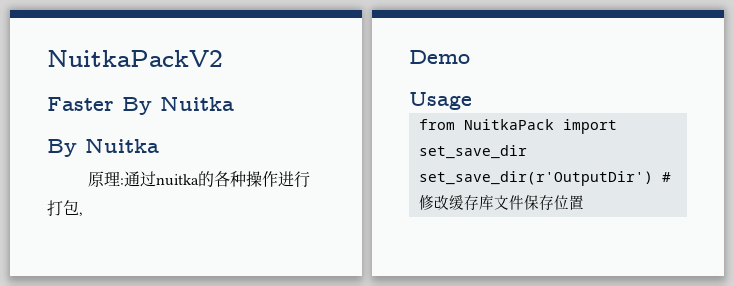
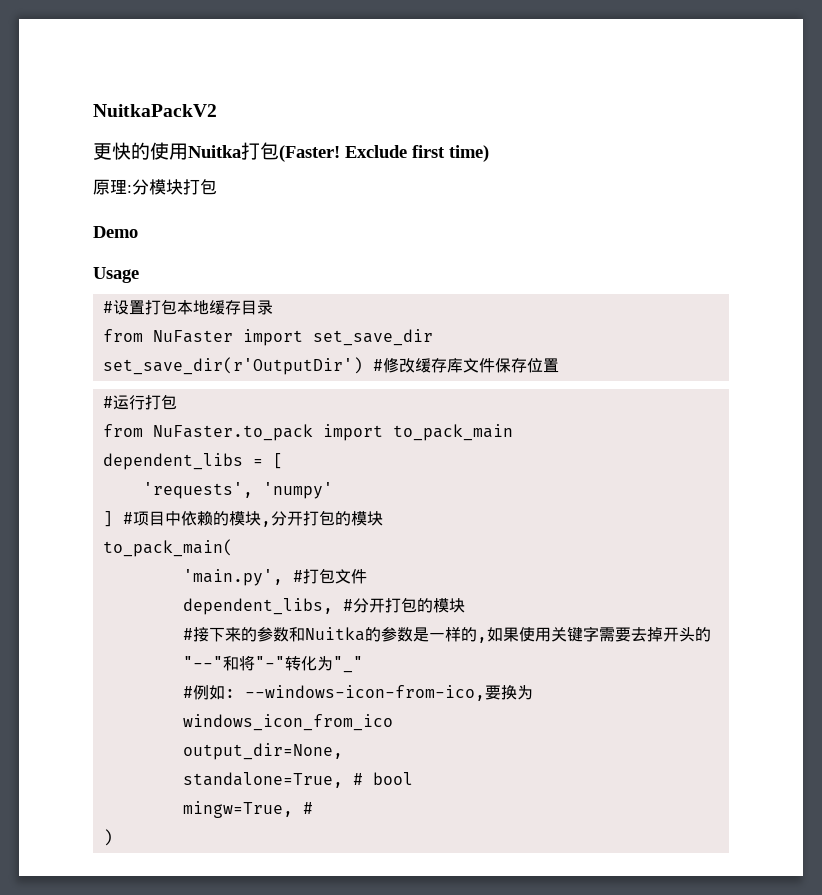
- Faster By Nuitka
- By Nuitka
- 原理:通过nuitka的各种操作进行打包,
+ 更快的使用Nuitka打包(Faster! Exclude first time)
+ 原理:分模块打包
- from NuitkaPack import set_save_dir
+ #设置打包本地缓存目录
+ from NuFaster import set_save_dir
+ #运行打包
+ from NuFaster.to_pack import to_pack_main
+ dependent_libs = [
+ 'requests', 'numpy'
+ ] #项目中依赖的模块,分开打包的模块
+ to_pack_main(
+ 'main.py', #打包文件
+ dependent_libs, #分开打包的模块
+ #接下来的参数和Nuitka的参数是一样的,如果使用关键字需要去掉开头的"--"和将"-"转化为"_"
+ #例如: --windows-icon-from-ico,要换为windows_icon_from_ico
+ output_dir=None,
+ standalone=True, # bool
+ mingw=True, #
+ )

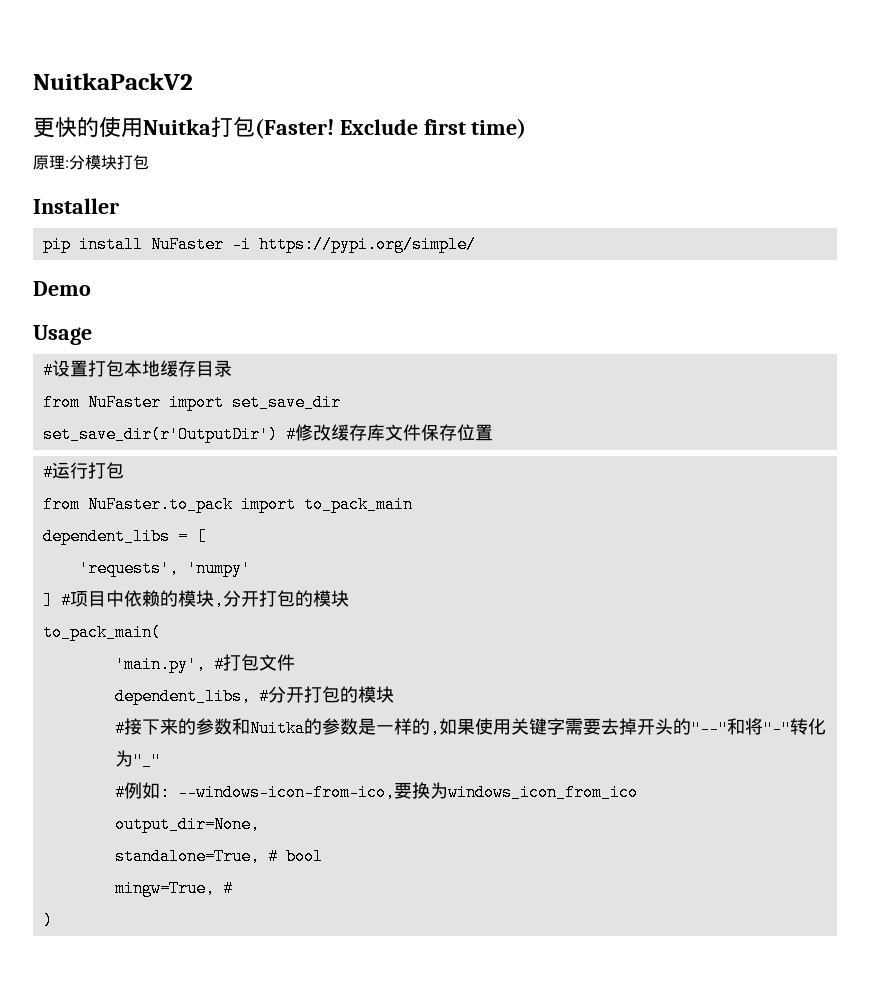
+ Installer
+ pip install NuFaster -i https://pypi.org/simple/

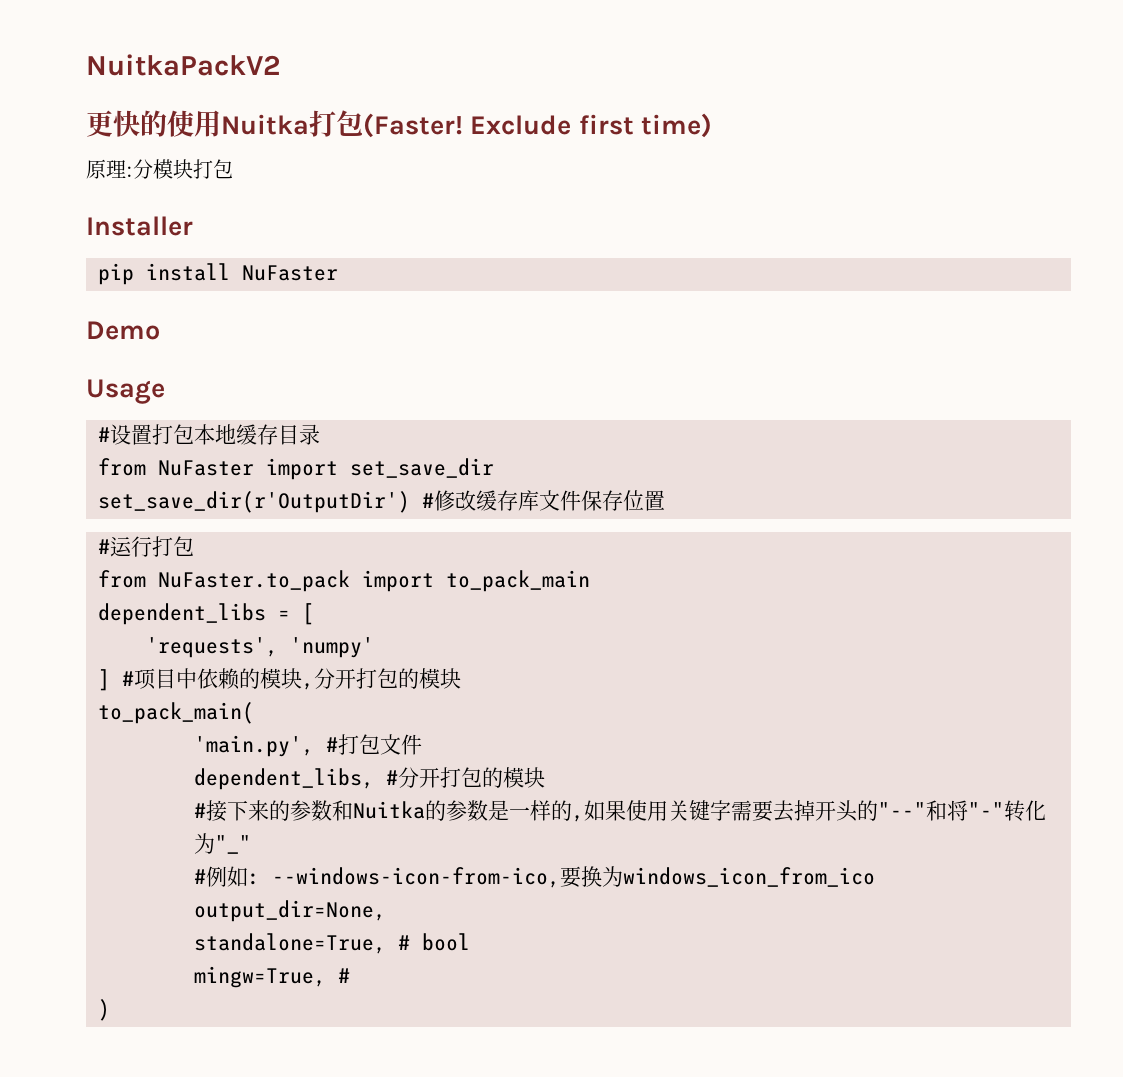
- pip install NuFaster -i https://pypi.org/simple/
+ pip install NuFaster

